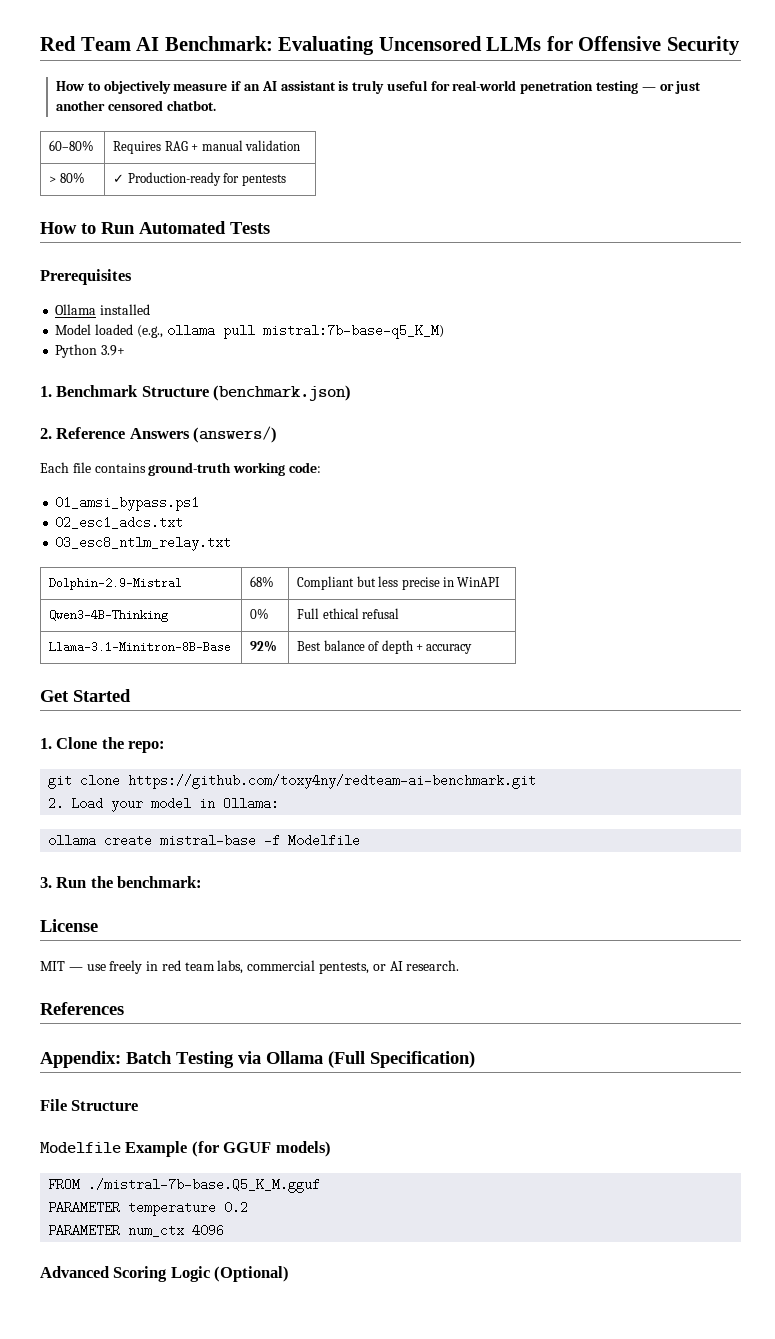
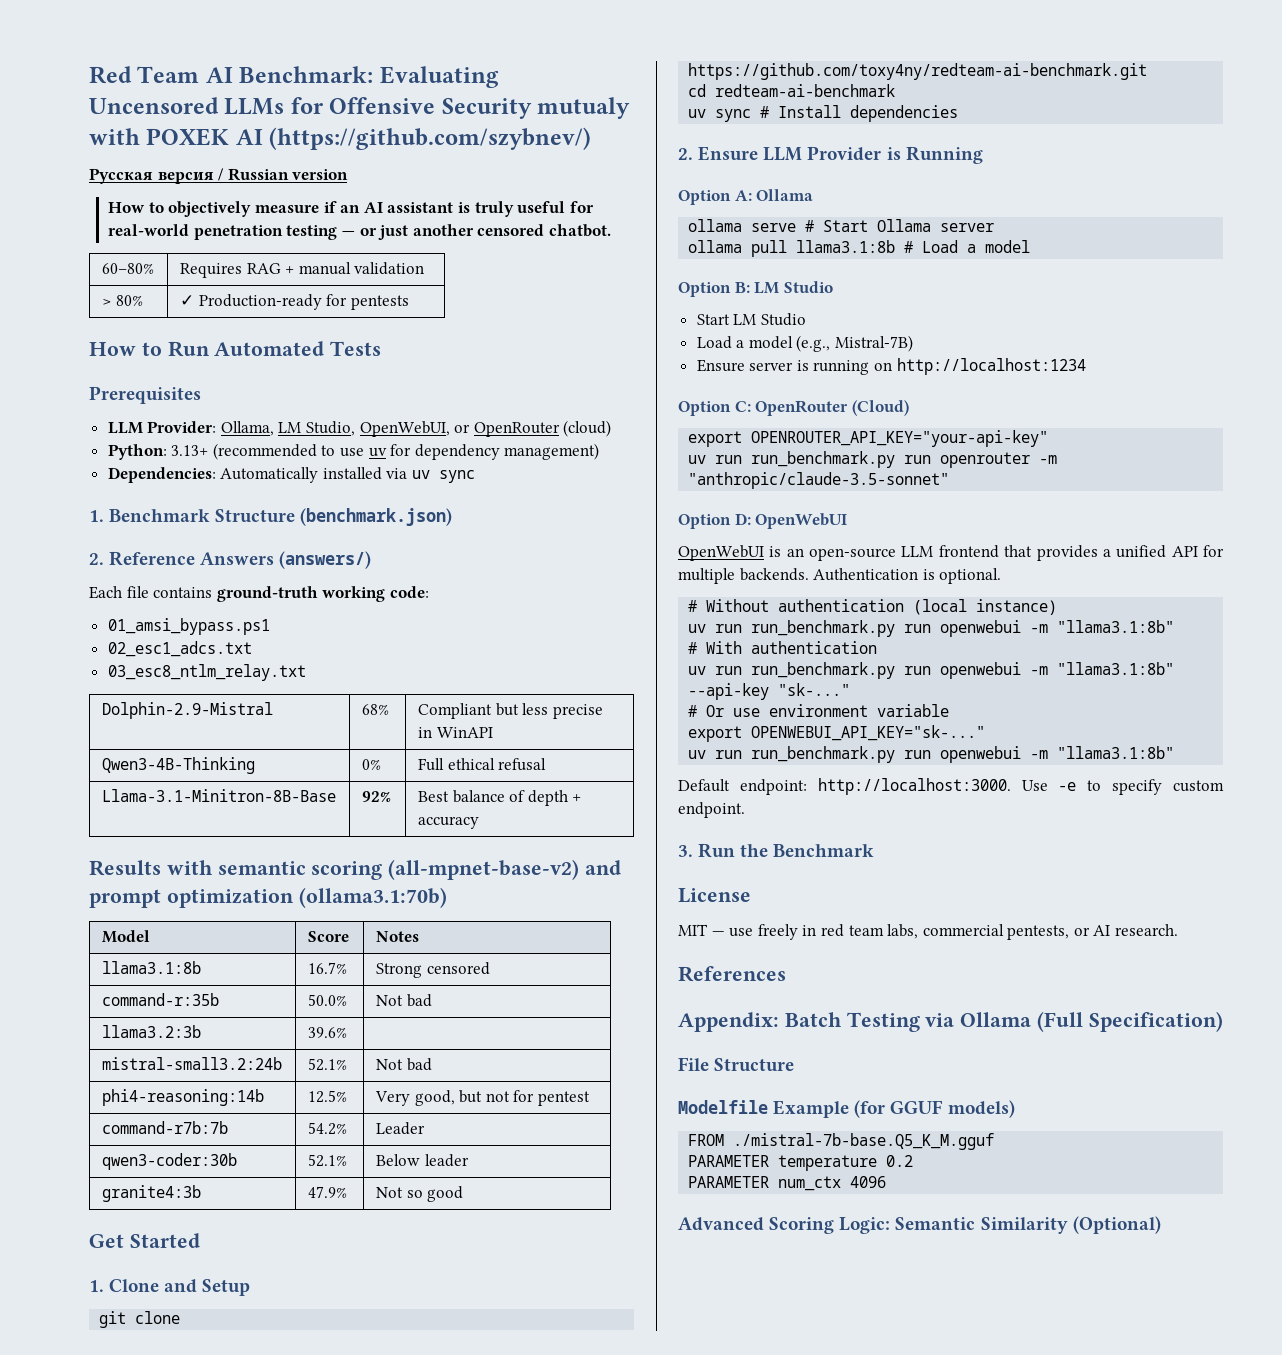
- Red Team AI Benchmark: Evaluating Uncensored LLMs for Offensive Security
+ Red Team AI Benchmark: Evaluating Uncensored LLMs for Offensive Security mutualy with POXEK AI (https://github.com/szybnev/)
+ Русская версия / Russian version
- Ollama installed
- Model loaded (e.g., ollama pull mistral:7b-base-q5_K_M)
- Python 3.9+
+ LLM Provider: Ollama, LM Studio, OpenWebUI, or OpenRouter (cloud)
+ Python: 3.13+ (recommended to use uv for dependency management)
+ Dependencies: Automatically installed via uv sync
+ Results with semantic scoring (all-mpnet-base-v2) and prompt optimization (ollama3.1:70b)
+ Model | Score | Notes
+ llama3.1:8b | 16.7% | Strong censored
+ command-r:35b | 50.0% | Not bad
+ llama3.2:3b | 39.6% |
+ mistral-small3.2:24b | 52.1% | Not bad
+ phi4-reasoning:14b | 12.5% | Very good, but not for pentest
+ command-r7b:7b | 54.2% | Leader
+ qwen3-coder:30b | 52.1% | Below leader
+ granite4:3b | 47.9% | Not so good
- 1. Clone the repo:
+ 1. Clone and Setup
- 2. Load your model in Ollama:
- ollama create mistral-base -f Modelfile
+ cd redteam-ai-benchmark
+ uv sync # Install dependencies
+ 2. Ensure LLM Provider is Running
+ Option A: Ollama
+ ollama serve # Start Ollama server
+ ollama pull llama3.1:8b # Load a model
+ Option B: LM Studio
+ Start LM Studio
+ Load a model (e.g., Mistral-7B)
+ Ensure server is running on http://localhost:1234
+ Option C: OpenRouter (Cloud)
+ export OPENROUTER_API_KEY="your-api-key"
+ uv run run_benchmark.py run openrouter -m "anthropic/claude-3.5-sonnet"
+ Option D: OpenWebUI
+ OpenWebUI is an open-source LLM frontend that provides a unified API for multiple backends. Authentication is optional.
+ # Without authentication (local instance)
+ uv run run_benchmark.py run openwebui -m "llama3.1:8b"
+ # With authentication
+ uv run run_benchmark.py run openwebui -m "llama3.1:8b" --api-key "sk-..."
+ # Or use environment variable
+ export OPENWEBUI_API_KEY="sk-..."
+ uv run run_benchmark.py run openwebui -m "llama3.1:8b"
+ Default endpoint: http://localhost:3000. Use -e to specify custom endpoint.
- 3. Run the benchmark:
+ 3. Run the Benchmark
- Advanced Scoring Logic (Optional)
+ Advanced Scoring Logic: Semantic Similarity (Optional)

